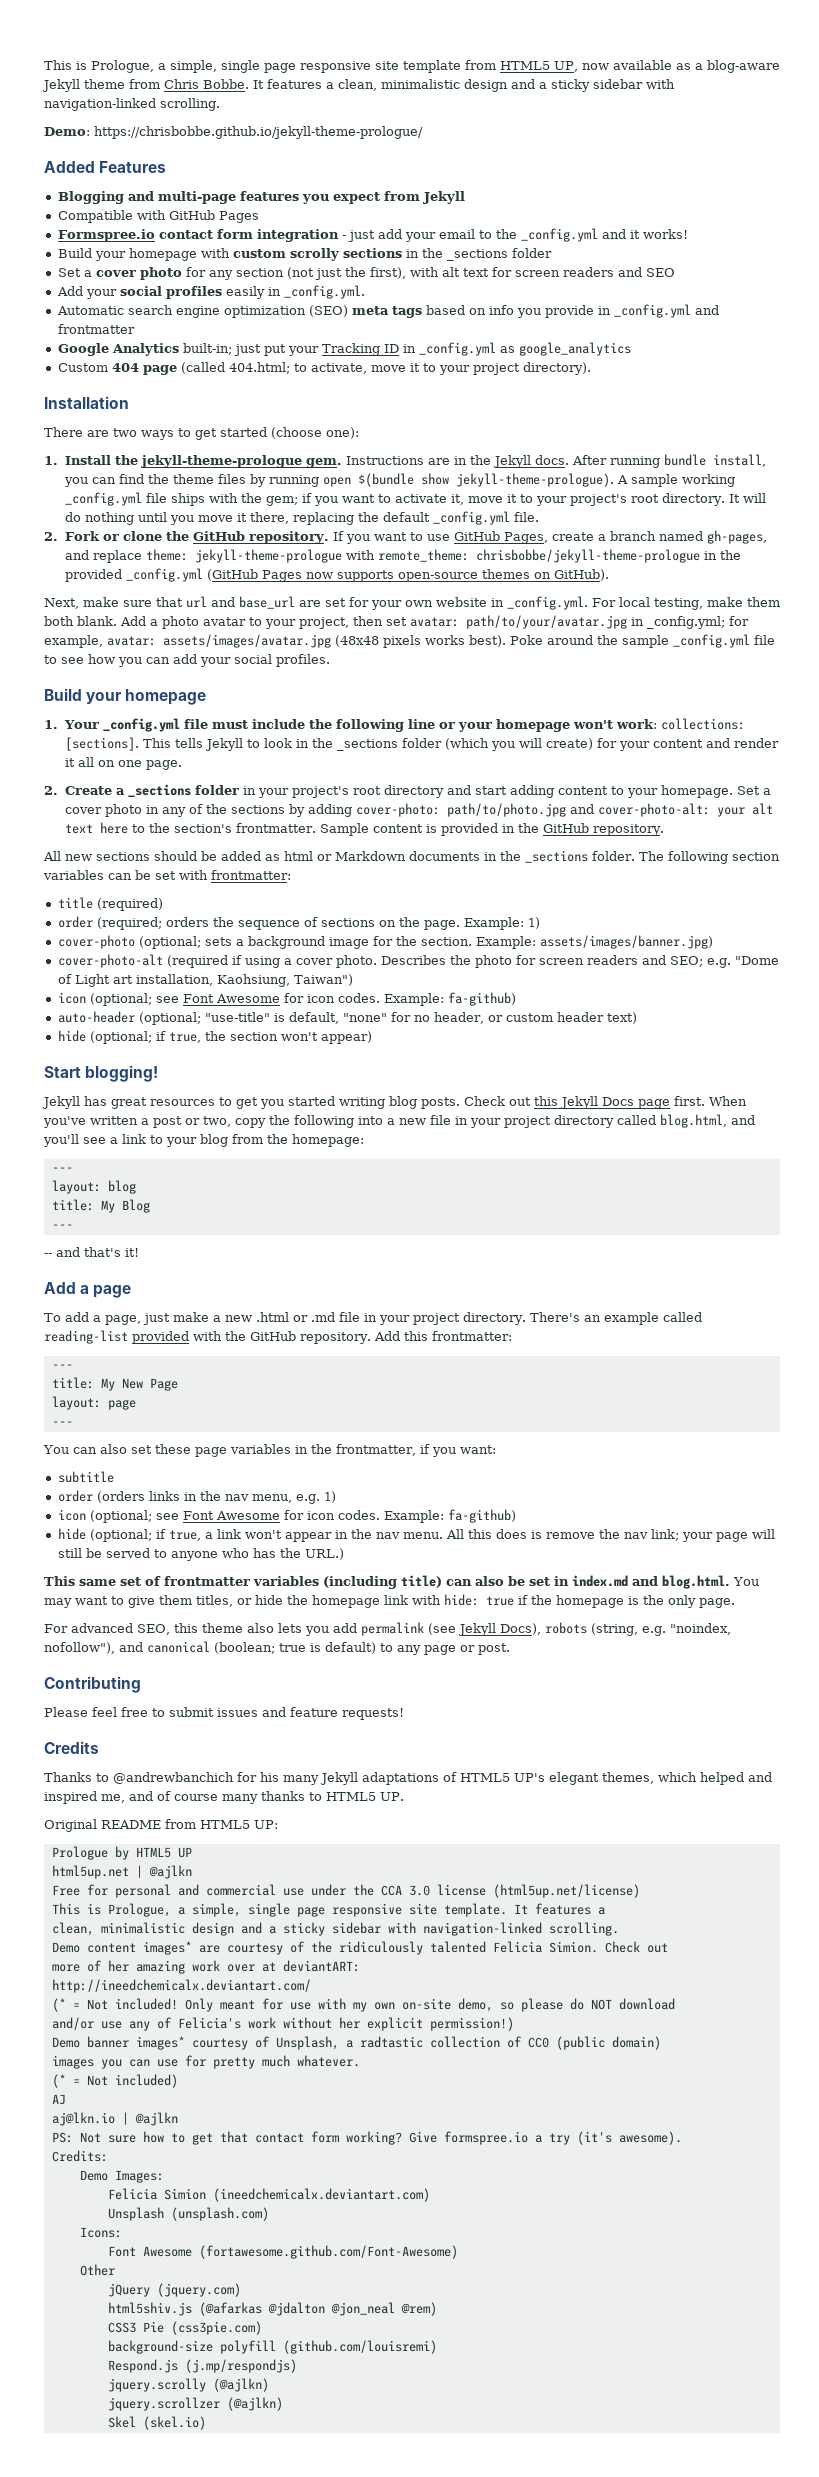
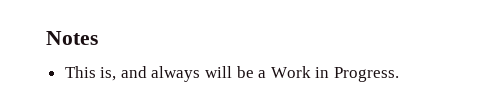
- This is Prologue, a simple, single page responsive site template from HTML5 UP, now available as a blog-aware Jekyll theme from Chris Bobbe. It features a clean, minimalistic design and a sticky sidebar with navigation-linked scrolling.
- Demo: https://chrisbobbe.github.io/jekyll-theme-prologue/
- Added Features
- Blogging and multi-page features you expect from Jekyll
- Compatible with GitHub Pages
- Formspree.io contact form integration - just add your email to the _config.yml and it works!
- Build your homepage with custom scrolly sections in the _sections folder
- Set a cover photo for any section (not just the first), with alt text for screen readers and SEO
- Add your social profiles easily in _config.yml.
- Automatic search engine optimization (SEO) meta tags based on info you provide in _config.yml and frontmatter
- Google Analytics built-in; just put your Tracking ID in _config.yml as google_analytics
- Custom 404 page (called 404.html; to activate, move it to your project directory).
- Installation
- There are two ways to get started (choose one):
- 1. Install the jekyll-theme-prologue gem. Instructions are in the Jekyll docs. After running bundle install, you can find the theme files by running open $(bundle show jekyll-theme-prologue). A sample working _config.yml file ships with the gem; if you want to activate it, move it to your project's root directory. It will do nothing until you move it there, replacing the default _config.yml file.
- 2. Fork or clone the GitHub repository. If you want to use GitHub Pages, create a branch named gh-pages, and replace theme: jekyll-theme-prologue with remote_theme: chrisbobbe/jekyll-theme-prologue in the provided _config.yml (GitHub Pages now supports open-source themes on GitHub).
- Next, make sure that url and base_url are set for your own website in _config.yml. For local testing, make them both blank. Add a photo avatar to your project, then set avatar: path/to/your/avatar.jpg in _config.yml; for example, avatar: assets/images/avatar.jpg (48x48 pixels works best). Poke around the sample _config.yml file to see how you can add your social profiles.
- Build your homepage
- 1. Your _config.yml file must include the following line or your homepage won't work: collections: [sections]. This tells Jekyll to look in the _sections folder (which you will create) for your content and render it all on one page.
- 2. Create a _sections folder in your project's root directory and start adding content to your homepage. Set a cover photo in any of the sections by adding cover-photo: path/to/photo.jpg and cover-photo-alt: your alt text here to the section's frontmatter. Sample content is provided in the GitHub repository.
- All new sections should be added as html or Markdown documents in the _sections folder. The following section variables can be set with frontmatter:
- title (required)
- order (required; orders the sequence of sections on the page. Example: 1)
- cover-photo (optional; sets a background image for the section. Example: assets/images/banner.jpg)
- cover-photo-alt (required if using a cover photo. Describes the photo for screen readers and SEO; e.g. "Dome of Light art installation, Kaohsiung, Taiwan")
- icon (optional; see Font Awesome for icon codes. Example: fa-github)
- auto-header (optional; "use-title" is default, "none" for no header, or custom header text)
- hide (optional; if true, the section won't appear)
- Start blogging!
- Jekyll has great resources to get you started writing blog posts. Check out this Jekyll Docs page first. When you've written a post or two, copy the following into a new file in your project directory called blog.html, and you'll see a link to your blog from the homepage:
- ---
- layout: blog
- title: My Blog
- ---
- -- and that's it!
- Add a page
- To add a page, just make a new .html or .md file in your project directory. There's an example called reading-list provided with the GitHub repository. Add this frontmatter:
- ---
- title: My New Page
- layout: page
- ---
- You can also set these page variables in the frontmatter, if you want:
- subtitle
- order (orders links in the nav menu, e.g. 1)
- icon (optional; see Font Awesome for icon codes. Example: fa-github)
- hide (optional; if true, a link won't appear in the nav menu. All this does is remove the nav link; your page will still be served to anyone who has the URL.)
- This same set of frontmatter variables (including title) can also be set in index.md and blog.html. You may want to give them titles, or hide the homepage link with hide: true if the homepage is the only page.
- For advanced SEO, this theme also lets you add permalink (see Jekyll Docs), robots (string, e.g. "noindex, nofollow"), and canonical (boolean; true is default) to any page or post.
- Contributing
- Please feel free to submit issues and feature requests!
- Credits
- Thanks to @andrewbanchich for his many Jekyll adaptations of HTML5 UP's elegant themes, which helped and inspired me, and of course many thanks to HTML5 UP.
- Original README from HTML5 UP:
- Prologue by HTML5 UP
- html5up.net | @ajlkn
- Free for personal and commercial use under the CCA 3.0 license (html5up.net/license)
- This is Prologue, a simple, single page responsive site template. It features a
- clean, minimalistic design and a sticky sidebar with navigation-linked scrolling.
- Demo content images* are courtesy of the ridiculously talented Felicia Simion. Check out
- more of her amazing work over at deviantART:
- http://ineedchemicalx.deviantart.com/
- (* = Not included! Only meant for use with my own on-site demo, so please do NOT download
- and/or use any of Felicia's work without her explicit permission!)
- Demo banner images* courtesy of Unsplash, a radtastic collection of CC0 (public domain)
- images you can use for pretty much whatever.
- (* = Not included)
- AJ
- aj@lkn.io | @ajlkn
- PS: Not sure how to get that contact form working? Give formspree.io a try (it's awesome).
- Credits:
- Demo Images:
- Felicia Simion (ineedchemicalx.deviantart.com)
- Unsplash (unsplash.com)
- Icons:
- Font Awesome (fortawesome.github.com/Font-Awesome)
- Other
- jQuery (jquery.com)
- html5shiv.js (@afarkas @jdalton @jon_neal @rem)
- CSS3 Pie (css3pie.com)
- background-size polyfill (github.com/louisremi)
- Respond.js (j.mp/respondjs)
- jquery.scrolly (@ajlkn)
- jquery.scrollzer (@ajlkn)
- Skel (skel.io)
+ Notes
+ This is, and always will be a Work in Progress.

